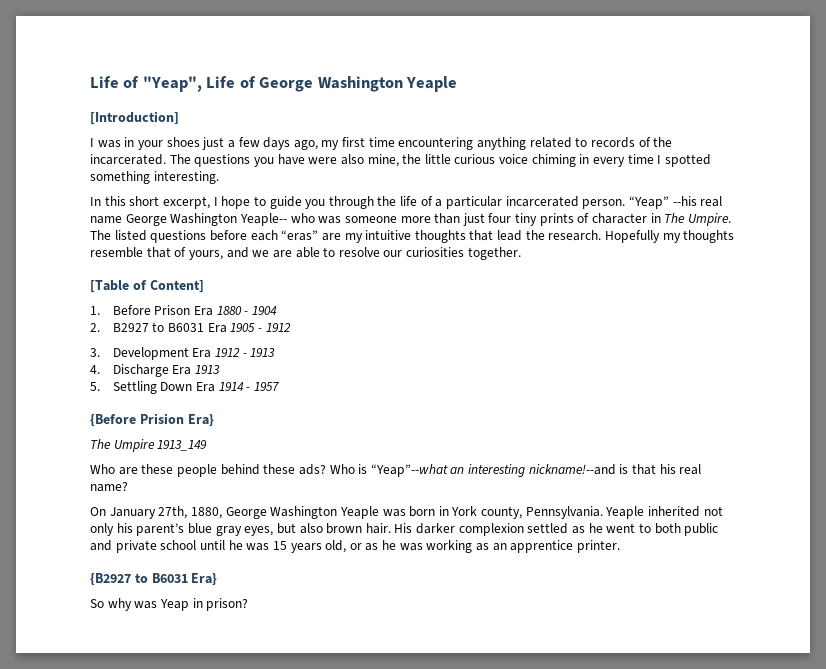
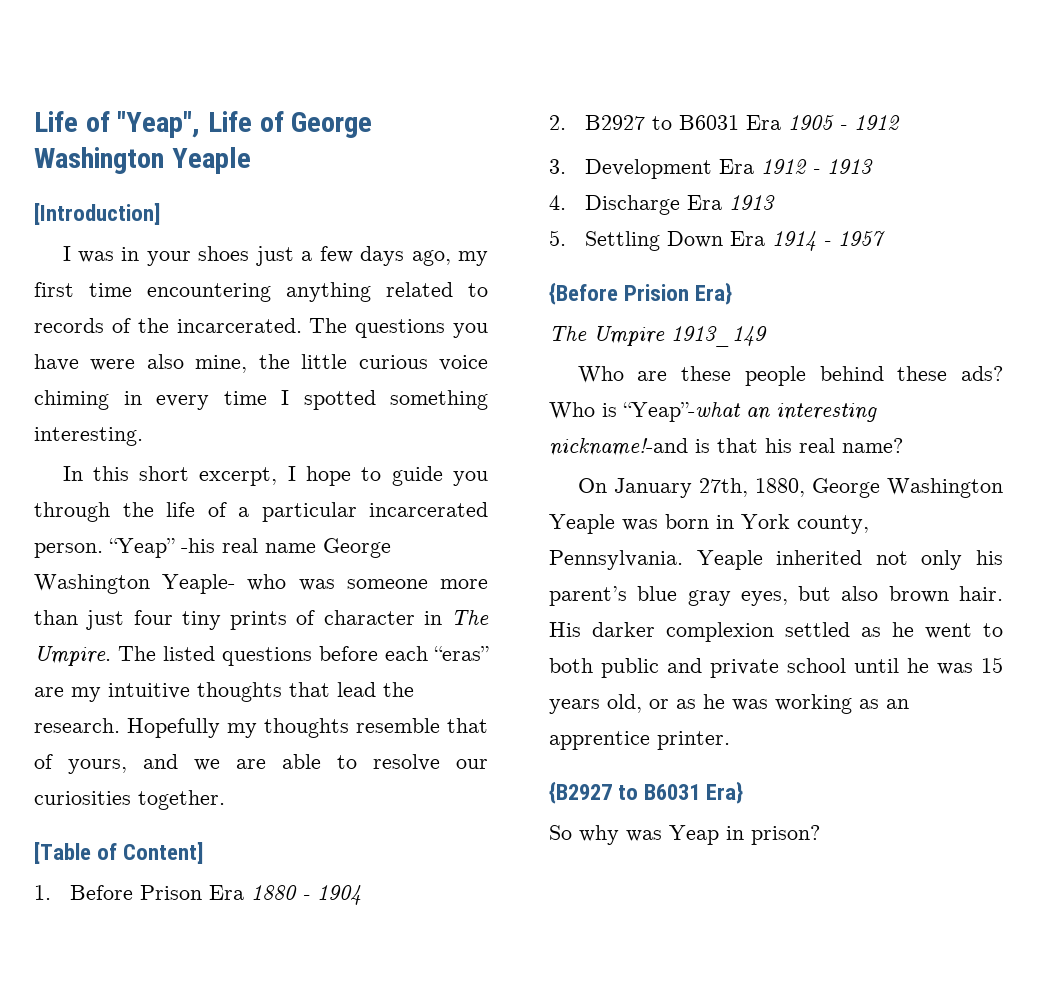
- “Yeap” --his real name George Washington Yeaple-- who was someone more than just four tiny prints of character in The Umpire.
+ “Yeap” -his real name George Washington Yeaple- who was someone more than just four tiny prints of character in The Umpire.
- Who is “Yeap”--what an interesting nickname!--and is that his real name?
+ Who is “Yeap”-what an interesting nickname!-and is that his real name?

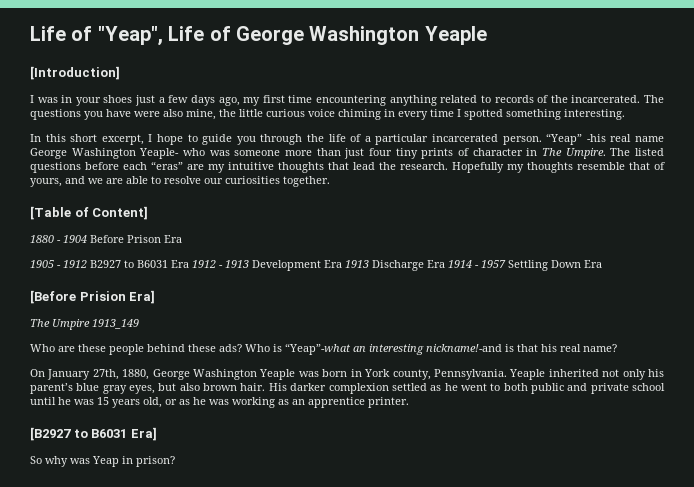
- 1. Before Prison Era 1880 - 1904
- 2. B2927 to B6031 Era 1905 - 1912
- 3. Development Era 1912 - 1913
- 4. Discharge Era 1913
- 5. Settling Down Era 1914 - 1957
- {Before Prision Era}
+ 1880 - 1904 Before Prison Era
+ 1905 - 1912 B2927 to B6031 Era 1912 - 1913 Development Era 1913 Discharge Era 1914 - 1957 Settling Down Era
+ [Before Prision Era]
- {B2927 to B6031 Era}
+ [B2927 to B6031 Era]

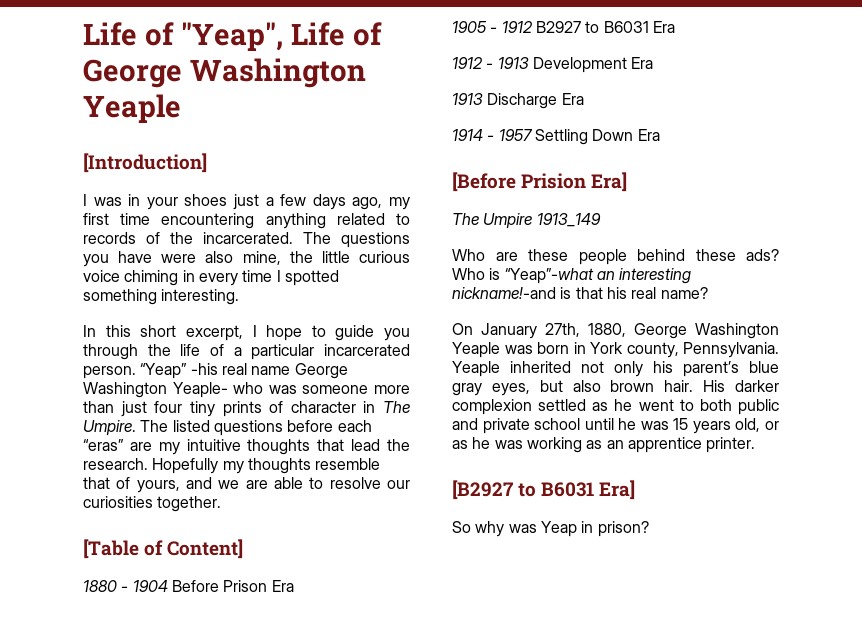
- 1905 - 1912 B2927 to B6031 Era 1912 - 1913 Development Era 1913 Discharge Era 1914 - 1957 Settling Down Era
+ 1905 - 1912 B2927 to B6031 Era
+ 1912 - 1913 Development Era
+ 1913 Discharge Era
+ 1914 - 1957 Settling Down Era

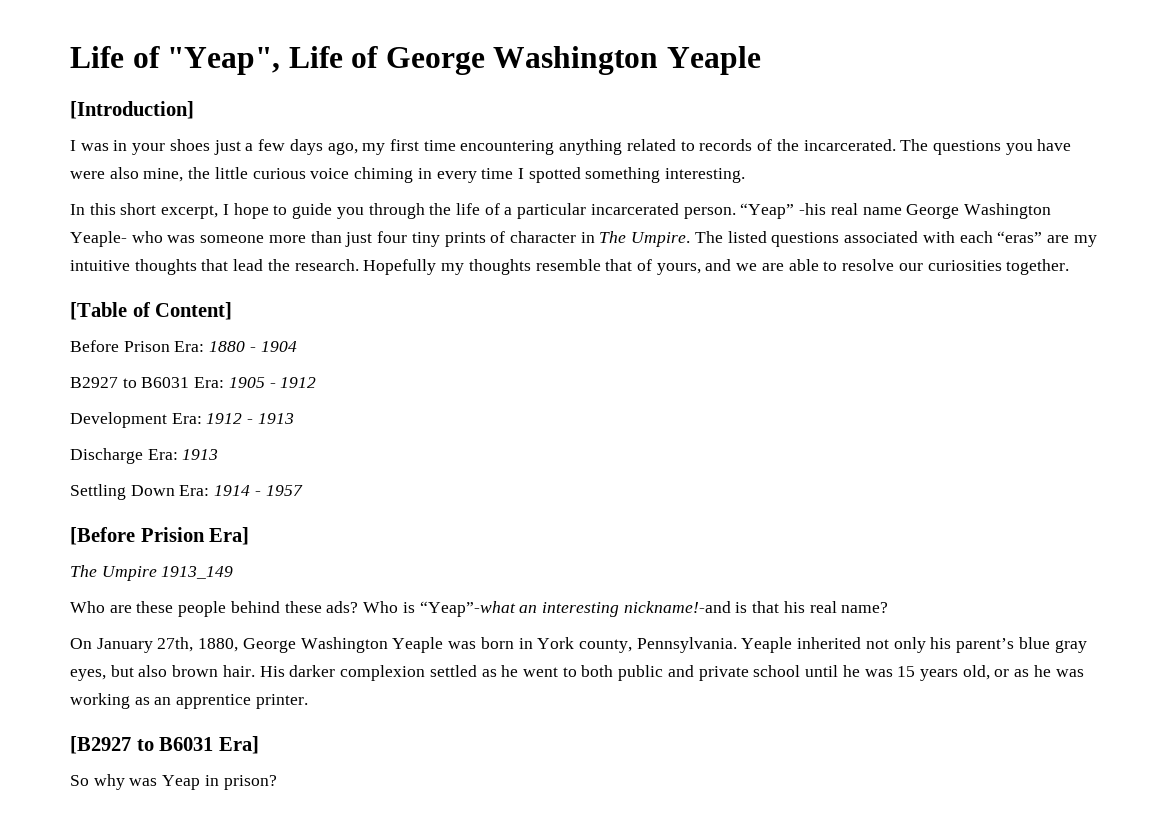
- The listed questions before each “eras” are my intuitive thoughts that lead the research.
+ The listed questions associated with each “eras” are my intuitive thoughts that lead the research.
- 1880 - 1904 Before Prison Era
- 1905 - 1912 B2927 to B6031 Era
- 1912 - 1913 Development Era
- 1913 Discharge Era
- 1914 - 1957 Settling Down Era
+ Before Prison Era: 1880 - 1904
+ B2927 to B6031 Era: 1905 - 1912
+ Development Era: 1912 - 1913
+ Discharge Era: 1913
+ Settling Down Era: 1914 - 1957

